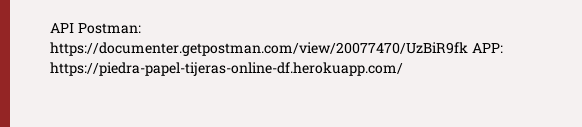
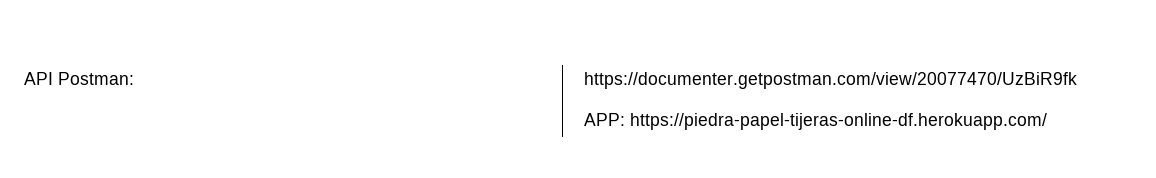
- API Postman: https://documenter.getpostman.com/view/20077470/UzBiR9fk APP: https://piedra-papel-tijeras-online-df.herokuapp.com/
+ API Postman: https://documenter.getpostman.com/view/20077470/UzBiR9fk
+ APP: https://piedra-papel-tijeras-online-df.herokuapp.com/

